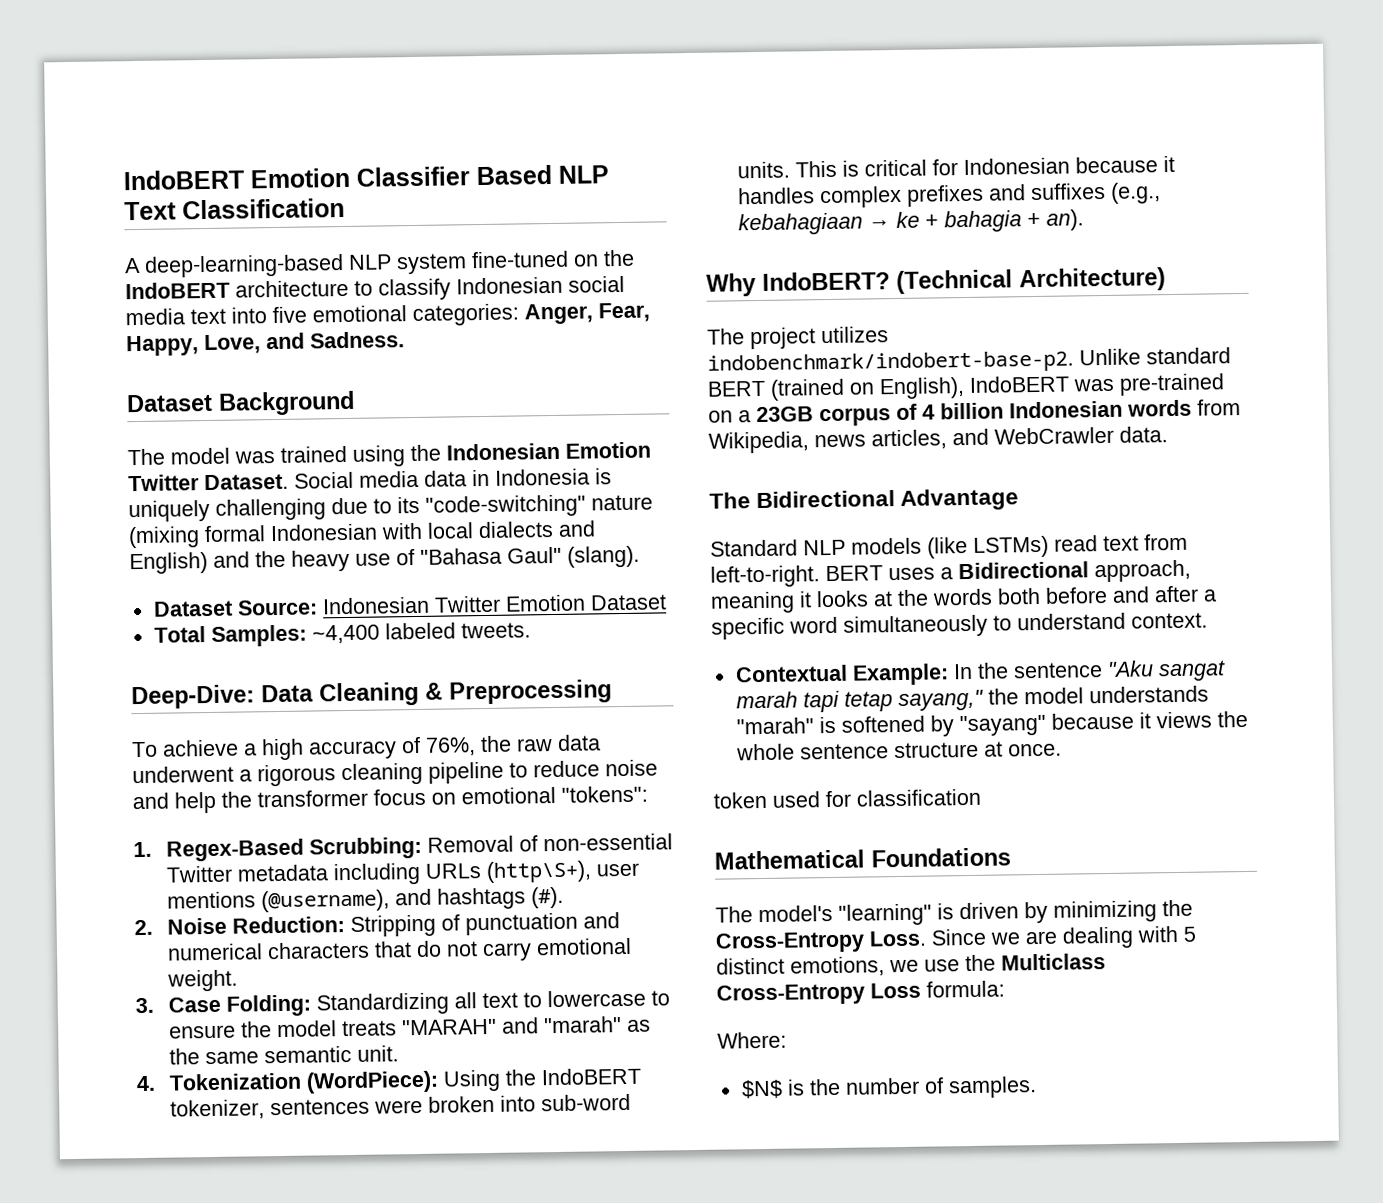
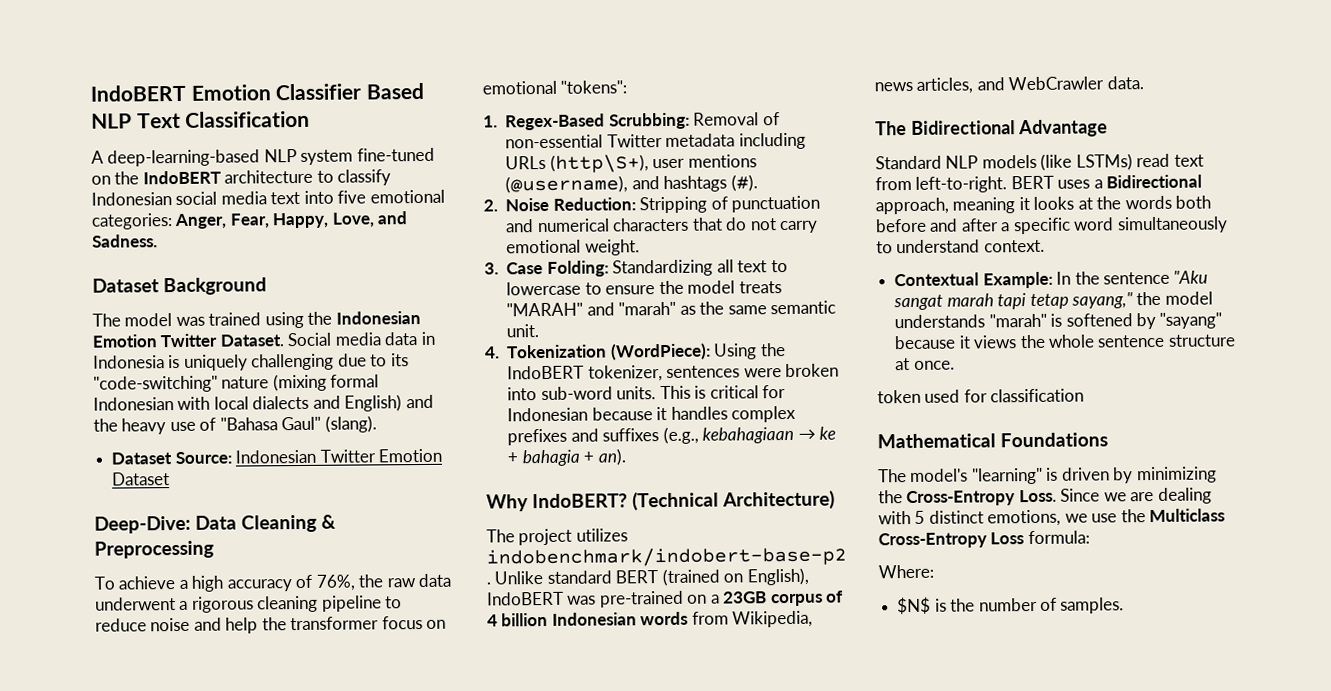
- Total Samples: ~4,400 labeled tweets.

